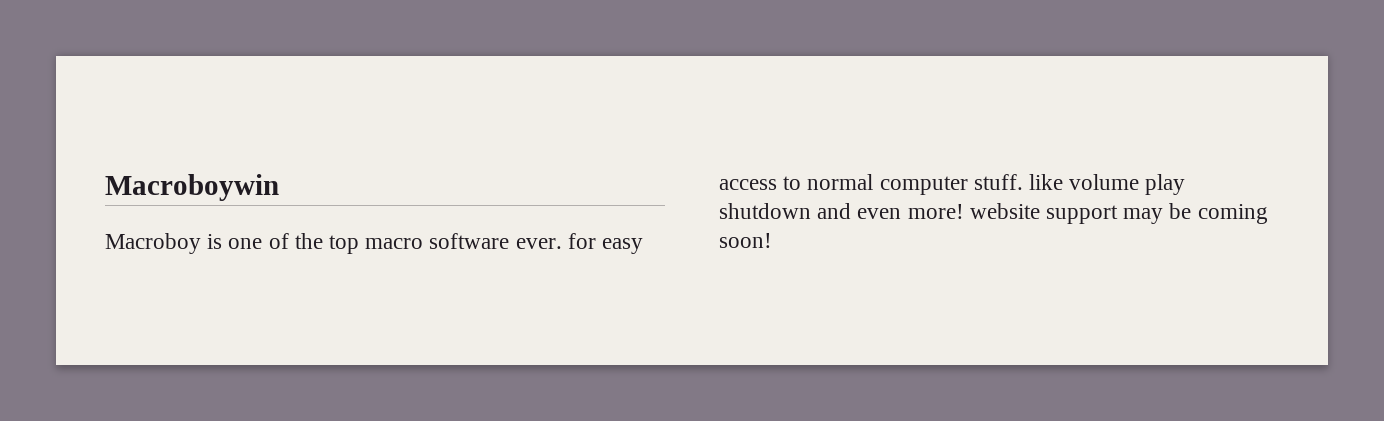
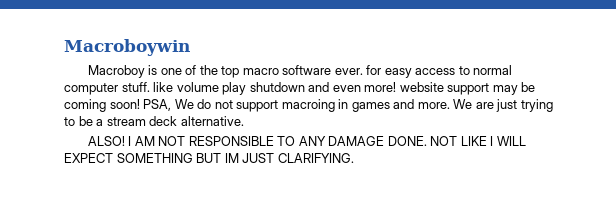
+ PSA, We do not support macroing in games and more. We are just trying to be a stream deck alternative.
+ ALSO! I AM NOT RESPONSIBLE TO ANY DAMAGE DONE. NOT LIKE I WILL EXPECT SOMETHING BUT IM JUST CLARIFYING.

